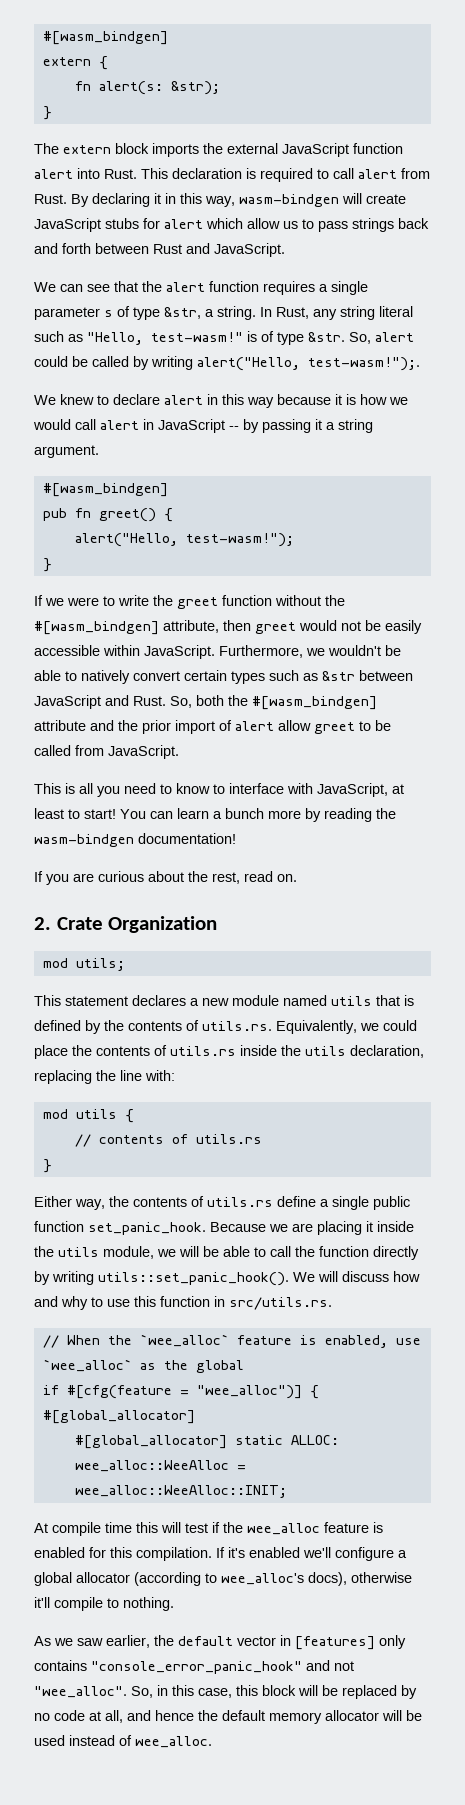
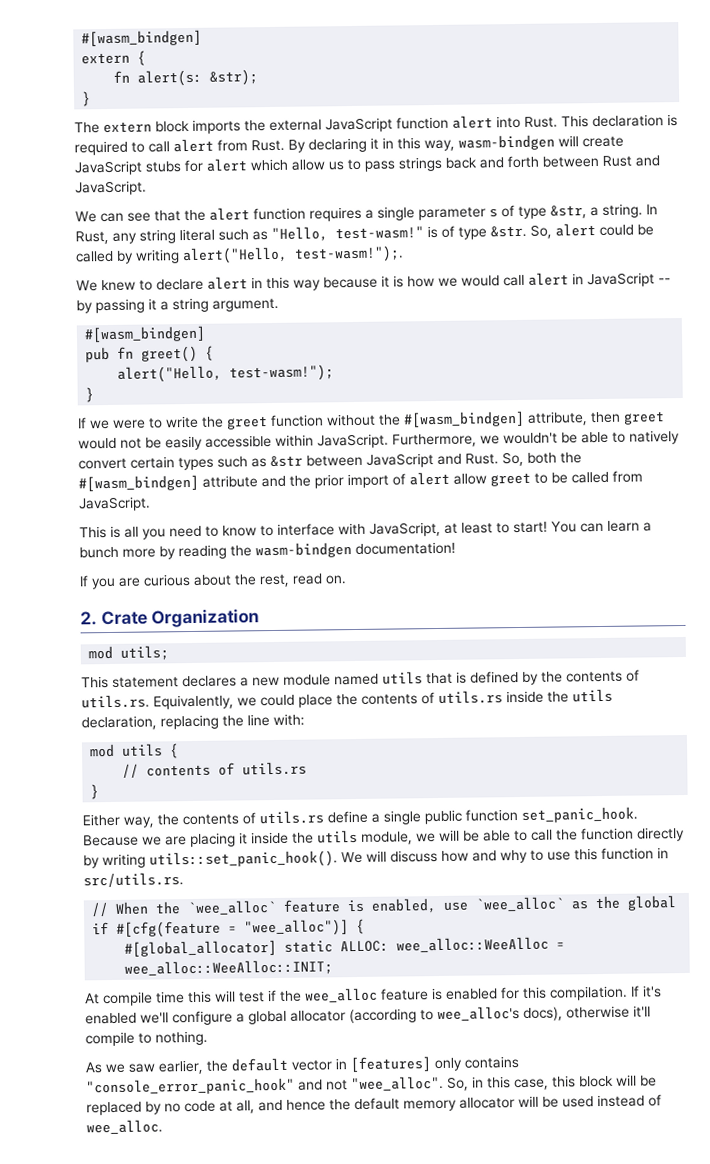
- if #[cfg(feature = "wee_alloc")] { #[global_allocator]
+ if #[cfg(feature = "wee_alloc")] {

